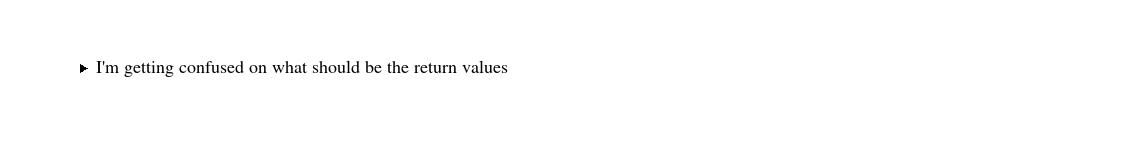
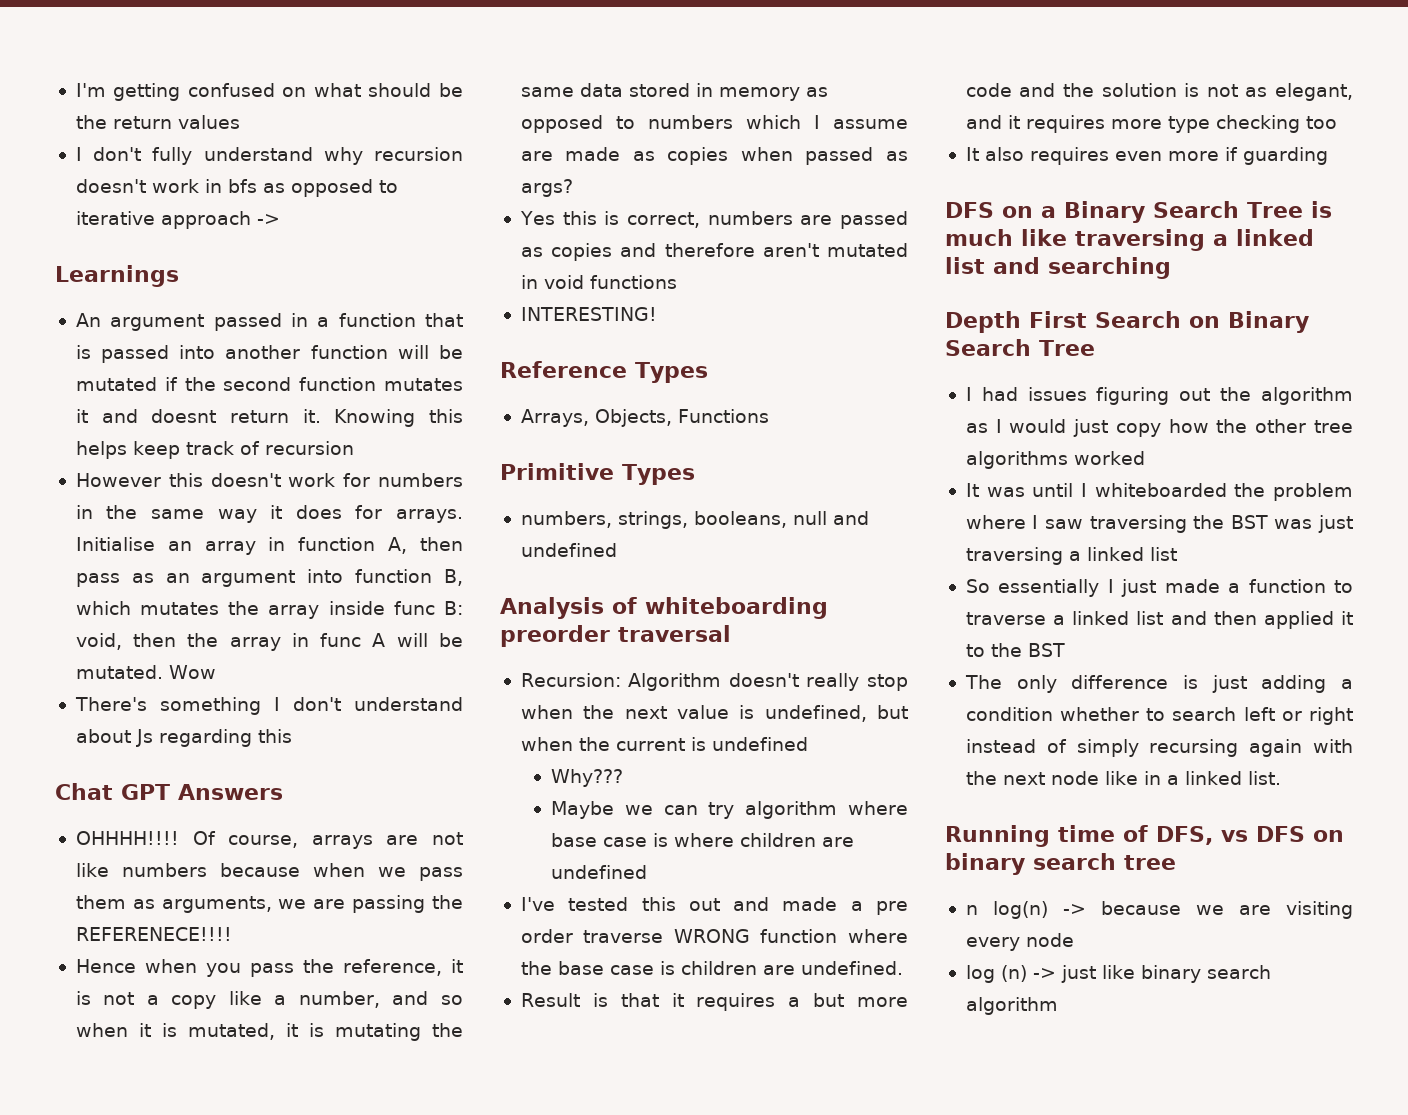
+ I don't fully understand why recursion doesn't work in bfs as opposed to iterative approach ->
+ Learnings
+ An argument passed in a function that is passed into another function will be mutated if the second function mutates it and doesnt return it. Knowing this helps keep track of recursion
+ However this doesn't work for numbers in the same way it does for arrays. Initialise an array in function A, then pass as an argument into function B, which mutates the array inside func B: void, then the array in func A will be mutated. Wow
+ There's something I don't understand about Js regarding this
+ Chat GPT Answers
+ OHHHH!!!! Of course, arrays are not like numbers because when we pass them as arguments, we are passing the REFERENECE!!!!
+ Hence when you pass the reference, it is not a copy like a number, and so when it is mutated, it is mutating the same data stored in memory as opposed to numbers which I assume are made as copies when passed as args?
+ Yes this is correct, numbers are passed as copies and therefore aren't mutated in void functions
+ INTERESTING!
+ Reference Types
+ Arrays, Objects, Functions
+ Primitive Types
+ numbers, strings, booleans, null and undefined
+ Analysis of whiteboarding preorder traversal
+ Recursion: Algorithm doesn't really stop when the next value is undefined, but when the current is undefined
+ Why???
+ Maybe we can try algorithm where base case is where children are undefined
+ I've tested this out and made a pre order traverse WRONG function where the base case is children are undefined.
+ Result is that it requires a but more code and the solution is not as elegant, and it requires more type checking too
+ It also requires even more if guarding
+ DFS on a Binary Search Tree is much like traversing a linked list and searching
+ Depth First Search on Binary Search Tree
+ I had issues figuring out the algorithm as I would just copy how the other tree algorithms worked
+ It was until I whiteboarded the problem where I saw traversing the BST was just traversing a linked list
+ So essentially I just made a function to traverse a linked list and then applied it to the BST
+ The only difference is just adding a condition whether to search left or right instead of simply recursing again with the next node like in a linked list.
+ Running time of DFS, vs DFS on binary search tree
+ n log(n) -> because we are visiting every node
+ log (n) -> just like binary search algorithm

